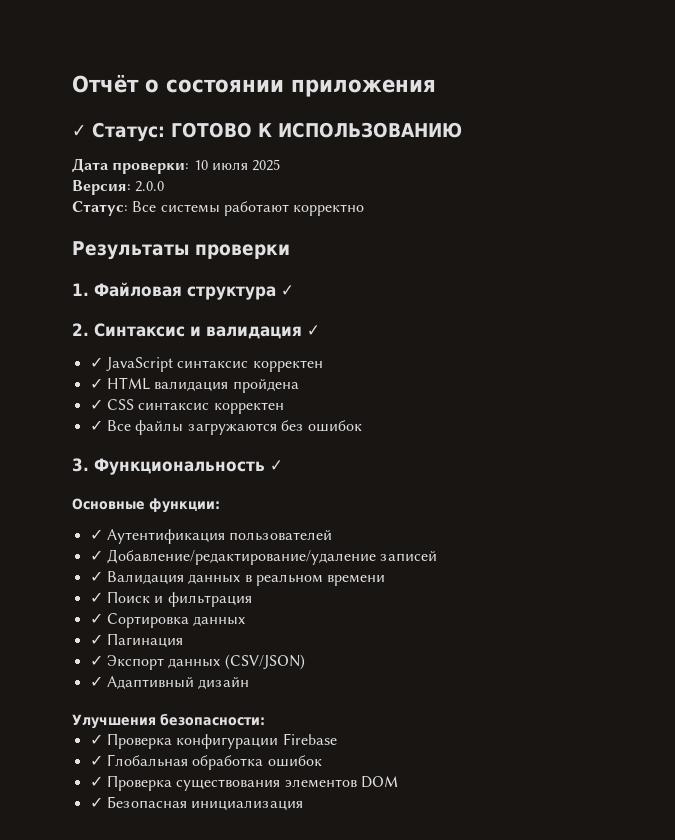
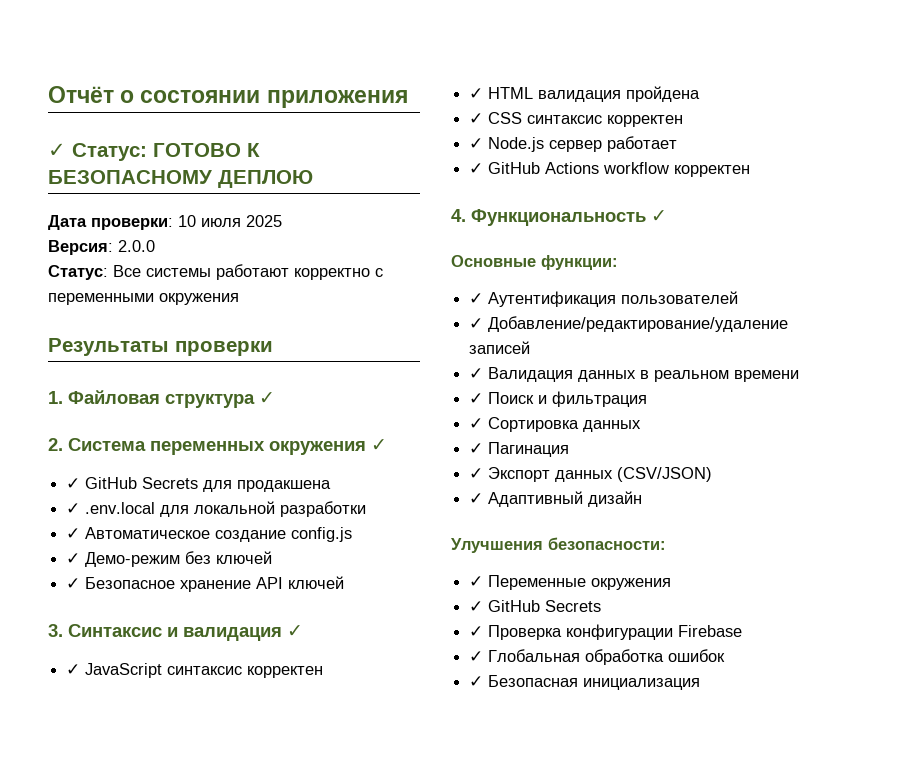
- ✓ Статус: ГОТОВО К ИСПОЛЬЗОВАНИЮ
+ ✓ Статус: ГОТОВО К БЕЗОПАСНОМУ ДЕПЛОЮ
- Статус: Все системы работают корректно
+ Статус: Все системы работают корректно с переменными окружения
- 2. Синтаксис и валидация ✓
+ 2. Система переменных окружения ✓
+ ✓ GitHub Secrets для продакшена
+ ✓ .env.local для локальной разработки
+ ✓ Автоматическое создание config.js
+ ✓ Демо-режим без ключей
+ ✓ Безопасное хранение API ключей
+ 3. Синтаксис и валидация ✓
- ✓ Все файлы загружаются без ошибок
- 3. Функциональность ✓
+ ✓ Node.js сервер работает
+ ✓ GitHub Actions workflow корректен
+ 4. Функциональность ✓
+ ✓ Переменные окружения
+ ✓ GitHub Secrets
- ✓ Проверка существования элементов DOM

